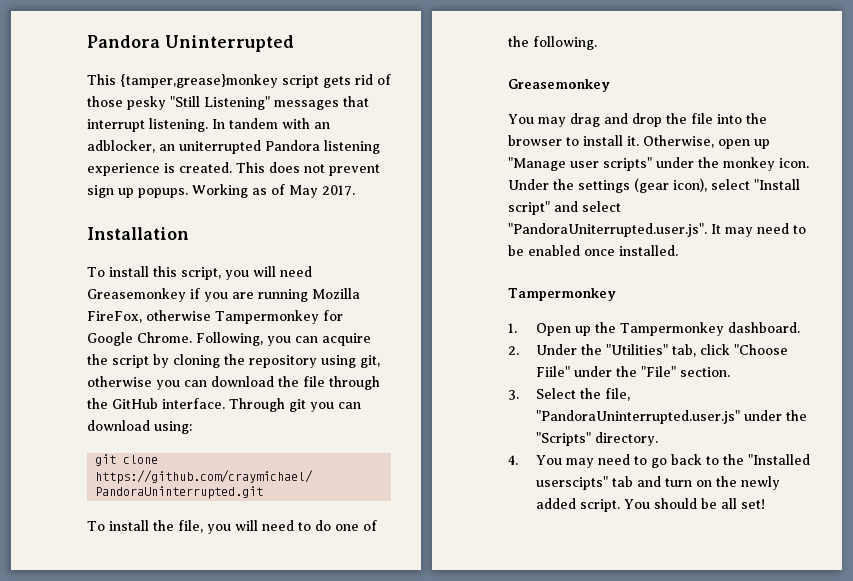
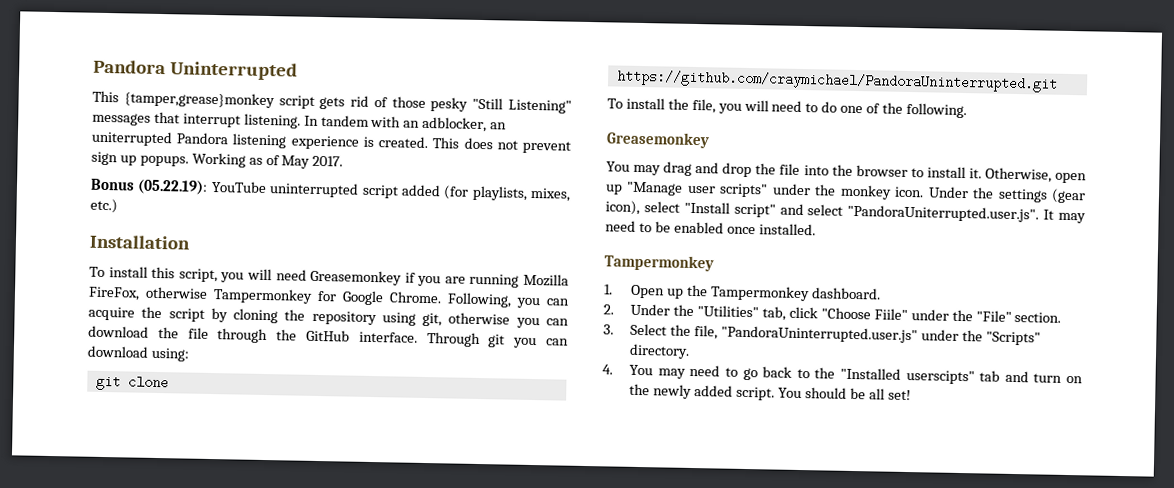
+ Bonus (05.22.19): YouTube uninterrupted script added (for playlists, mixes, etc.)

